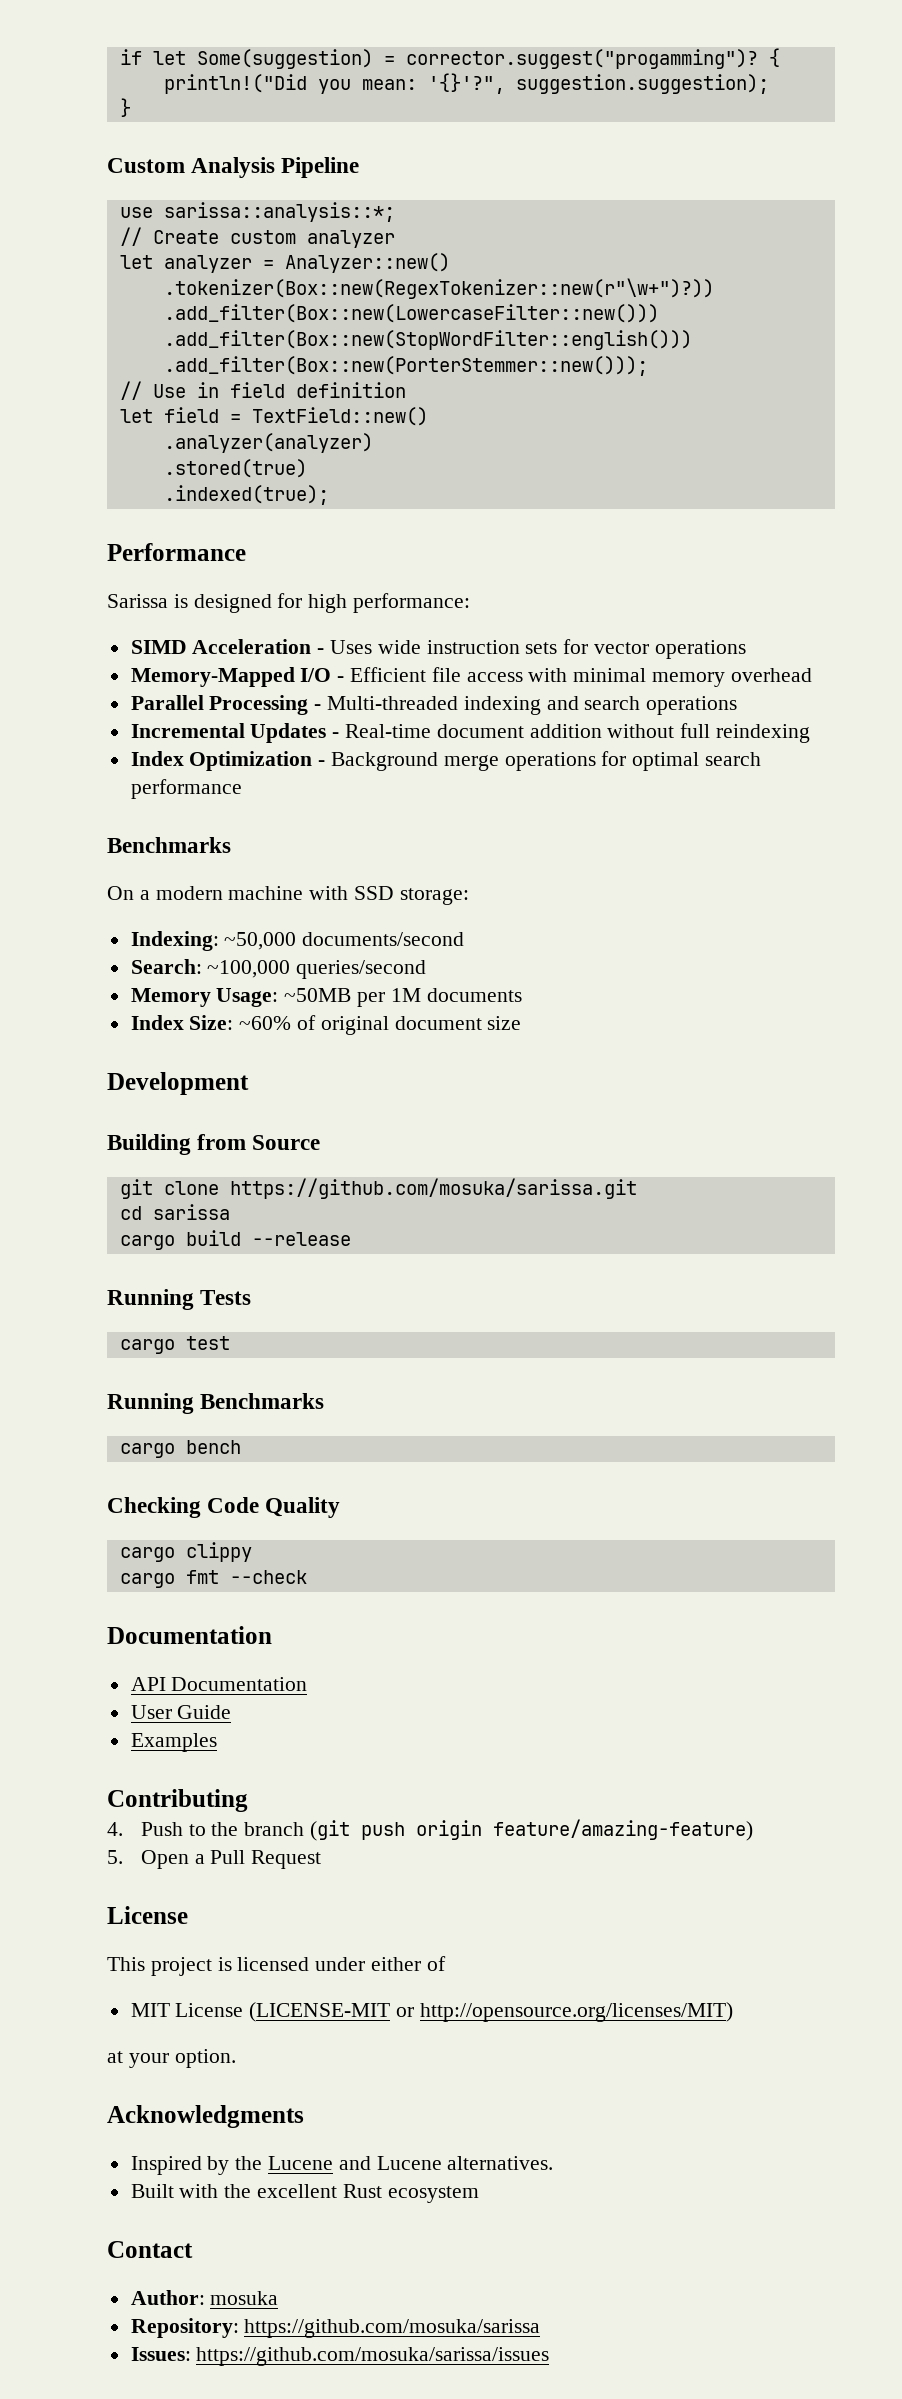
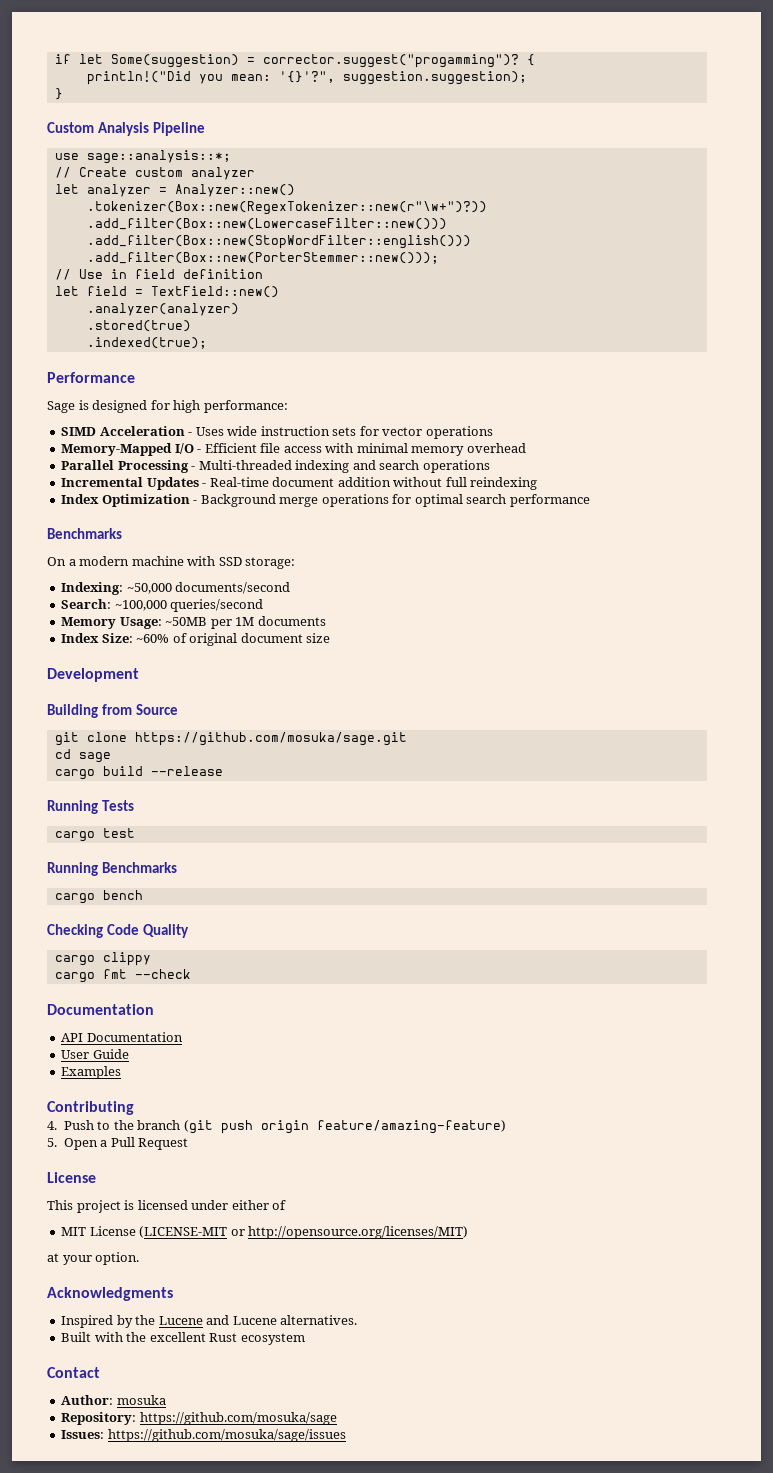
- use sarissa::analysis::*;
+ use sage::analysis::*;
- Sarissa is designed for high performance:
+ Sage is designed for high performance:
- git clone https://github.com/mosuka/sarissa.git
+ git clone https://github.com/mosuka/sage.git
- cd sarissa
+ cd sage
- Repository: https://github.com/mosuka/sarissa
+ Repository: https://github.com/mosuka/sage
- Issues: https://github.com/mosuka/sarissa/issues
+ Issues: https://github.com/mosuka/sage/issues

